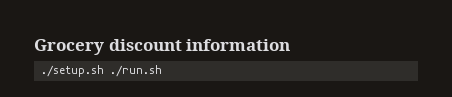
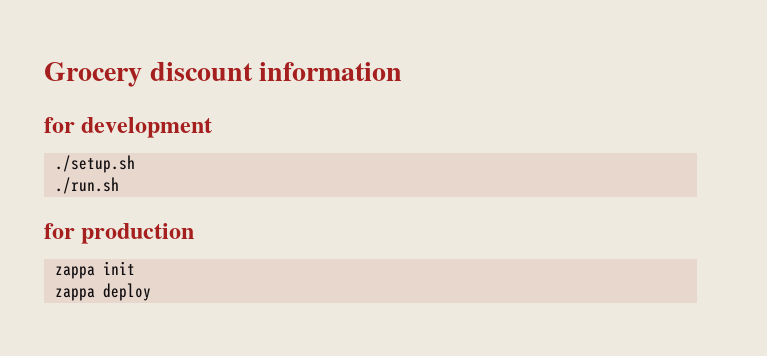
+ for development
- ./setup.sh ./run.sh
+ ./setup.sh
+ ./run.sh
+ for production
+ zappa init
+ zappa deploy

